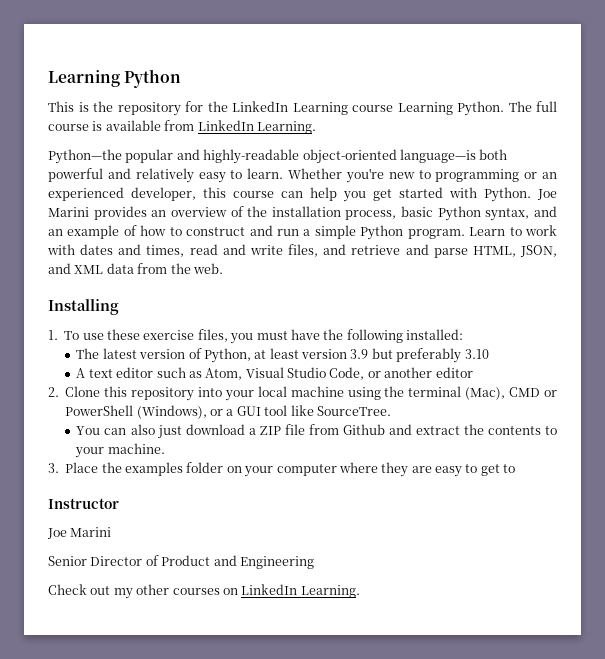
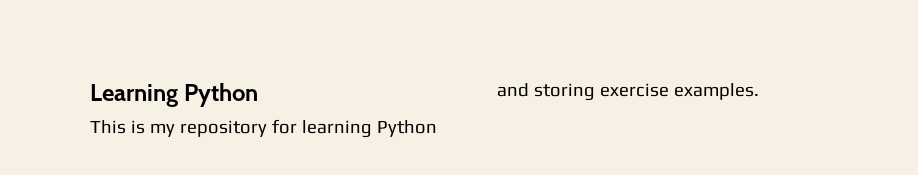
- This is the repository for the LinkedIn Learning course Learning Python. The full course is available from LinkedIn Learning.
- Python—the popular and highly-readable object-oriented language—is both powerful and relatively easy to learn. Whether you're new to programming or an experienced developer, this course can help you get started with Python. Joe Marini provides an overview of the installation process, basic Python syntax, and an example of how to construct and run a simple Python program. Learn to work with dates and times, read and write files, and retrieve and parse HTML, JSON, and XML data from the web.
- Installing
- 1. To use these exercise files, you must have the following installed:
- The latest version of Python, at least version 3.9 but preferably 3.10
- A text editor such as Atom, Visual Studio Code, or another editor
- 2. Clone this repository into your local machine using the terminal (Mac), CMD or PowerShell (Windows), or a GUI tool like SourceTree.
- You can also just download a ZIP file from Github and extract the contents to your machine.
- 3. Place the examples folder on your computer where they are easy to get to
- Instructor
- Joe Marini
- Senior Director of Product and Engineering
- Check out my other courses on LinkedIn Learning.
+ This is my repository for learning Python and storing exercise examples.

